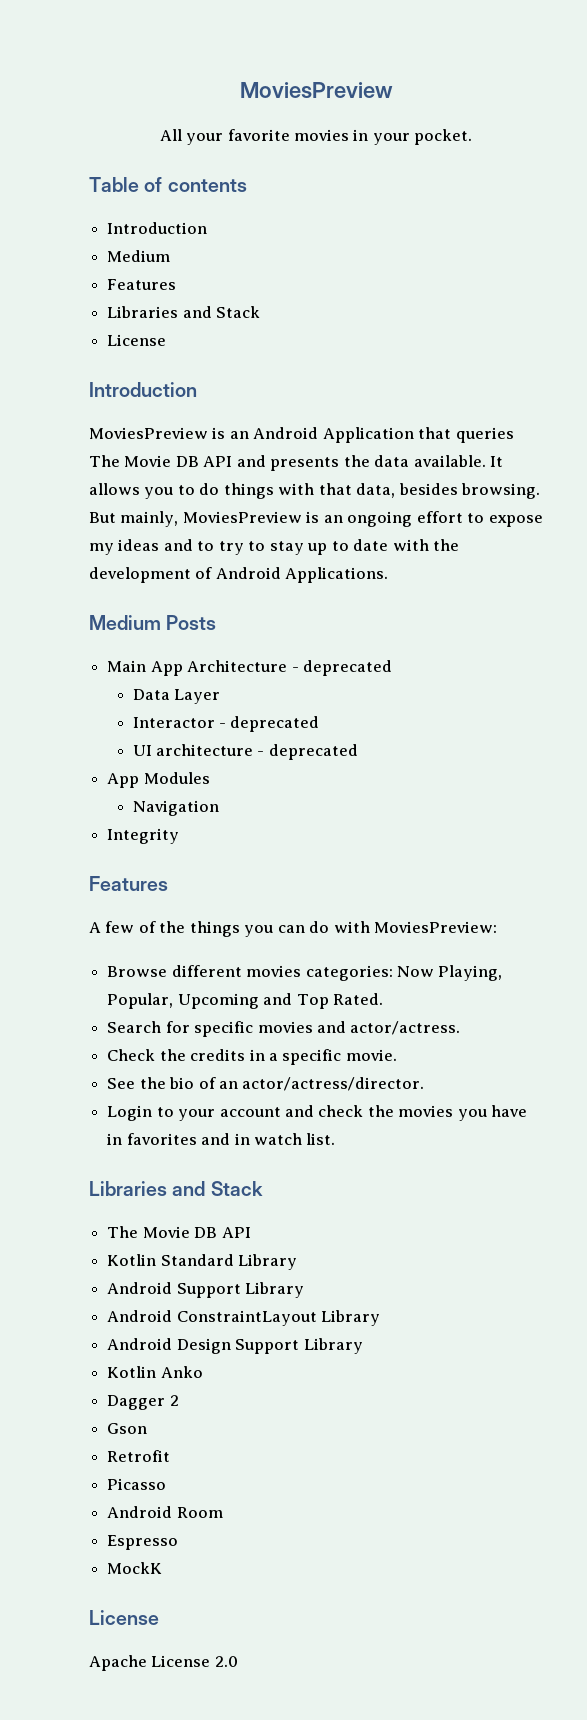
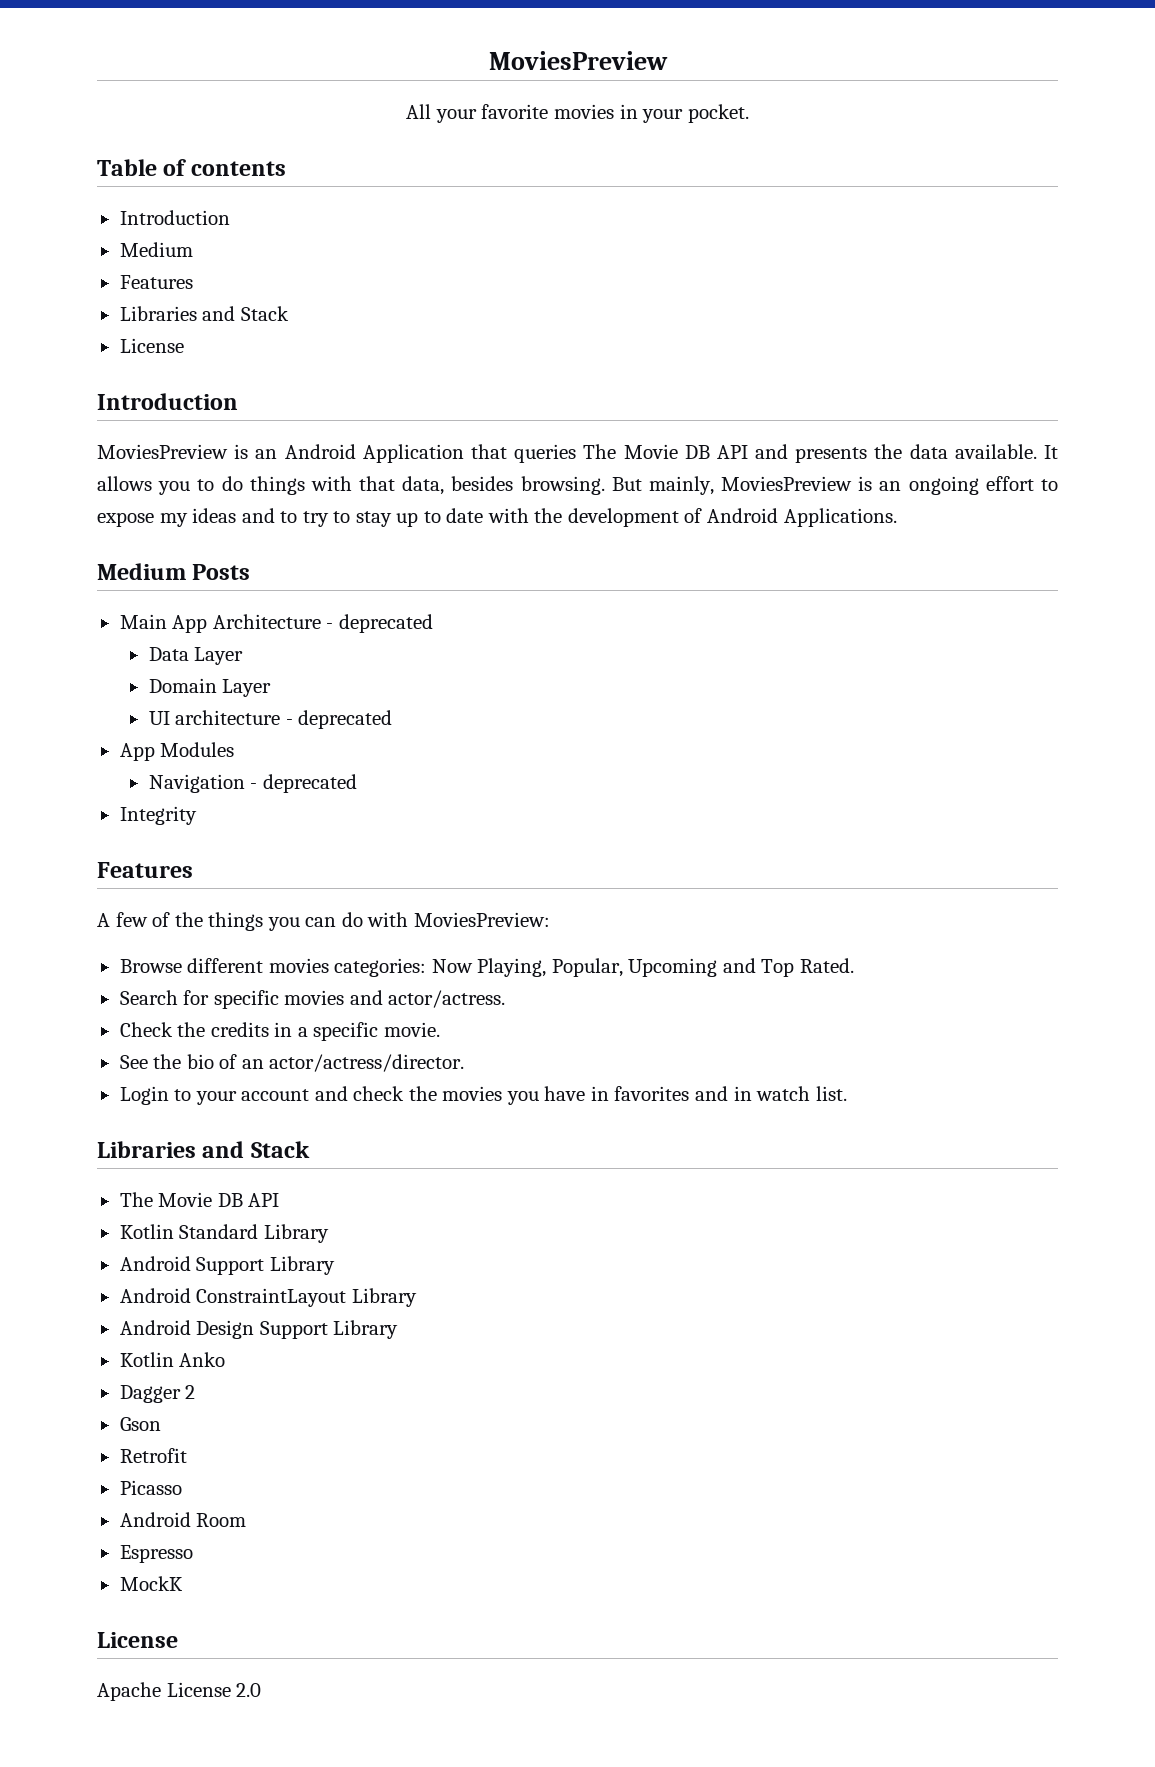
- Interactor - deprecated
+ Domain Layer
- Navigation
+ Navigation - deprecated

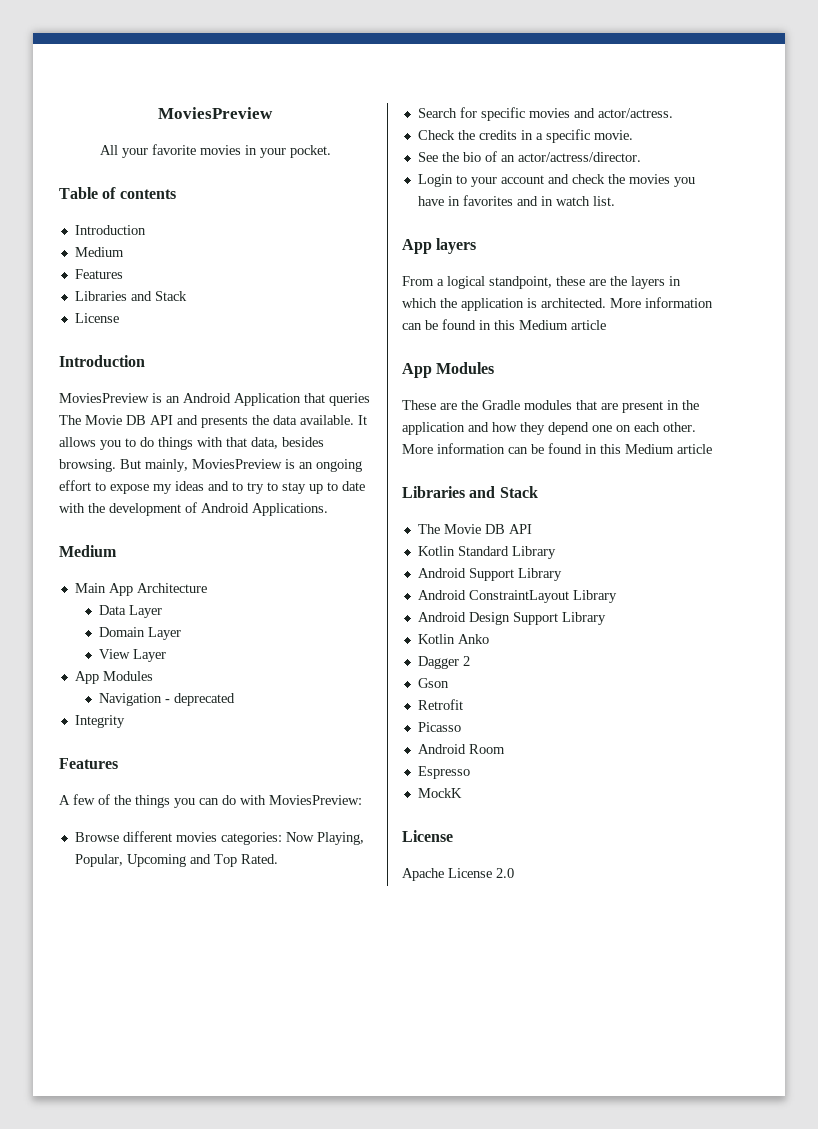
  But mainly, MoviesPreview is an ongoing effort to expose my ideas and to try to stay up to date with the development of Android Applications.
- Medium Posts
+ Medium
- Main App Architecture - deprecated
+ Main App Architecture
- UI architecture - deprecated
+ View Layer
+ App layers
+ From a logical standpoint, these are the layers in which the application is architected. More information can be found in this Medium article
+ App Modules
+ These are the Gradle modules that are present in the application and how they depend one on each other. More information can be found in this Medium article

